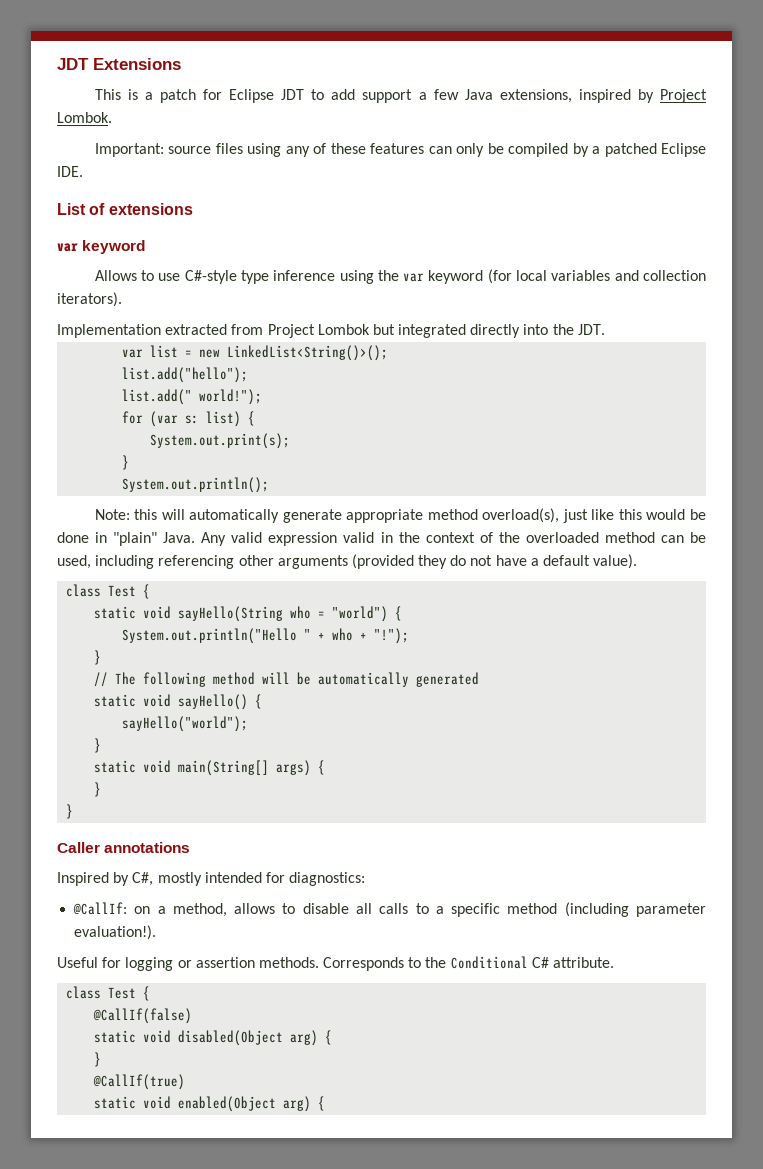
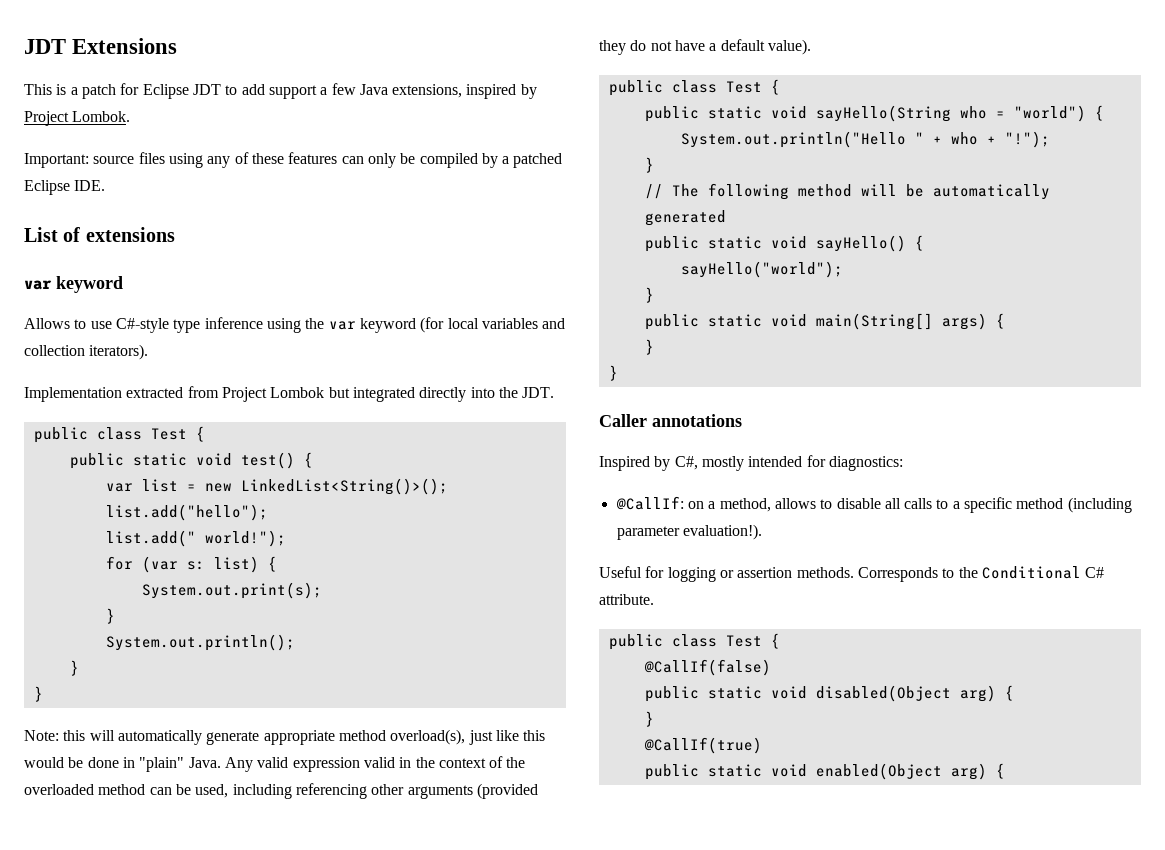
  Implementation extracted from Project Lombok but integrated directly into the JDT.
+ public class Test {
+ public static void test() {
  System.out.println();
+ }
+ }
  Any valid expression valid in the context of the overloaded method can be used, including referencing other arguments (provided they do not have a default value).
- class Test {
- static void sayHello(String who = "world") {
+ public class Test {
+ public static void sayHello(String who = "world") {
- static void sayHello() {
+ public static void sayHello() {
- static void main(String[] args) {
+ public static void main(String[] args) {
  Corresponds to the Conditional C# attribute.
- class Test {
+ public class Test {
- static void disabled(Object arg) {
+ public static void disabled(Object arg) {
- static void enabled(Object arg) {
+ public static void enabled(Object arg) {

